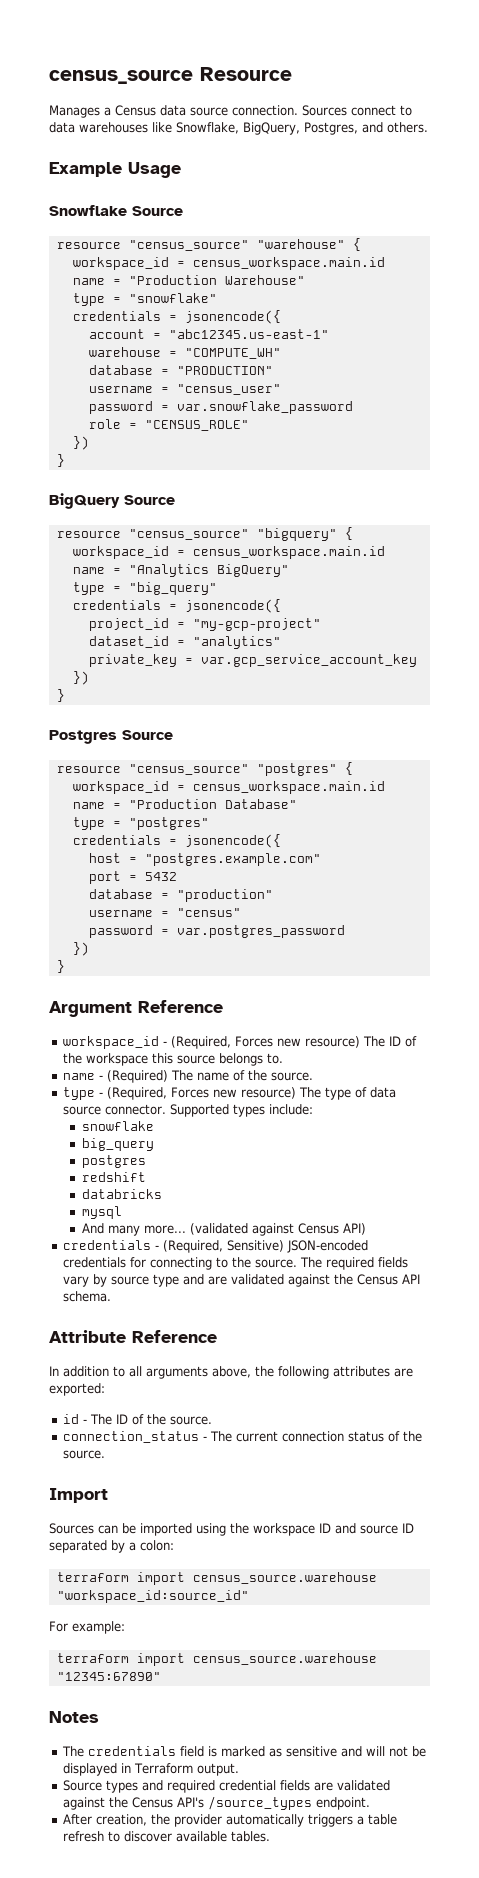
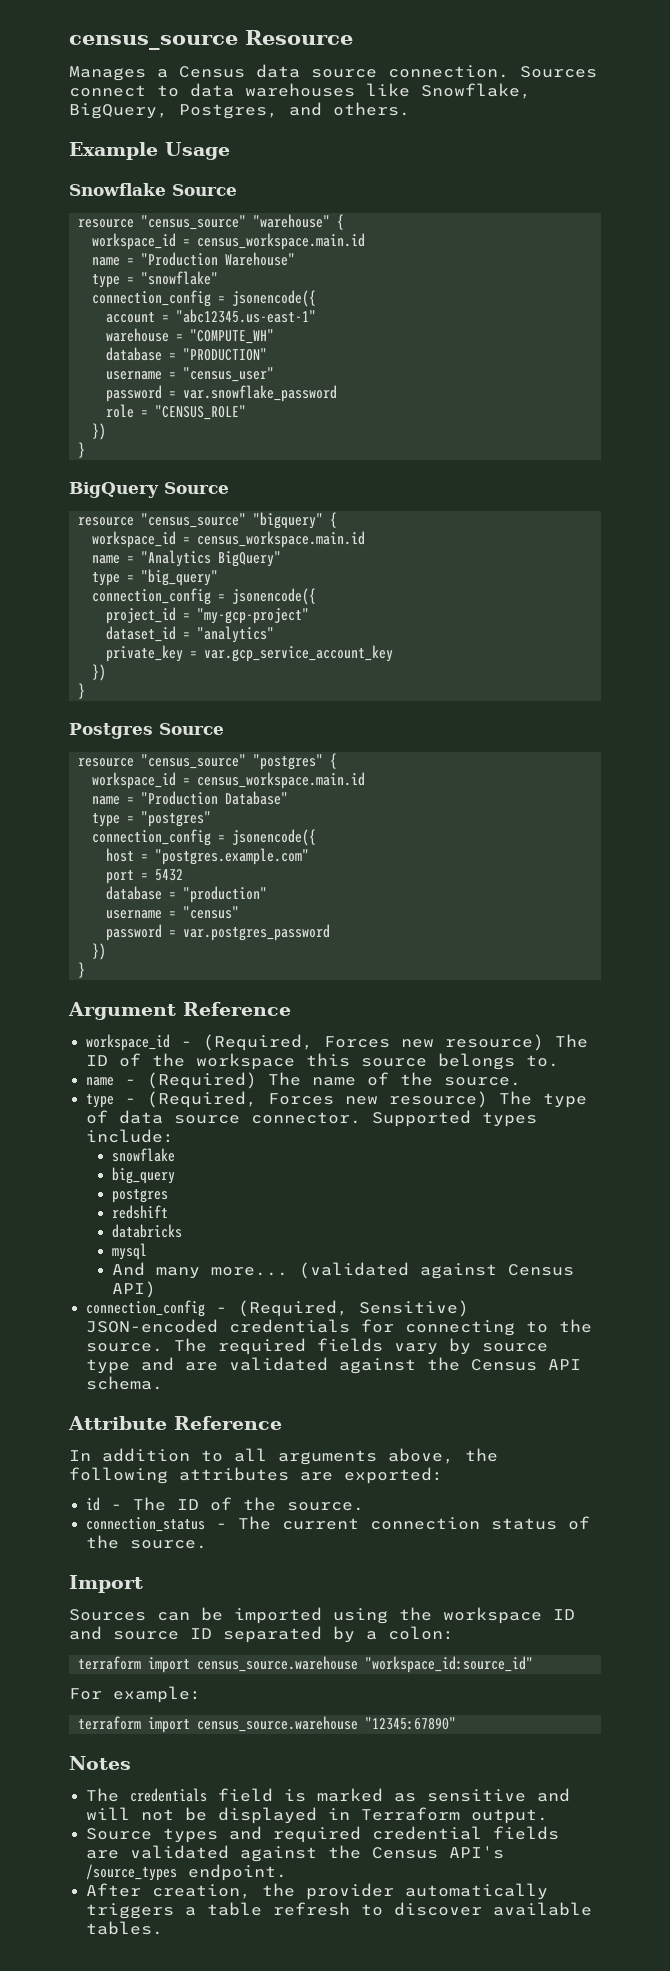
  type = "snowflake"
- credentials = jsonencode({
+ connection_config = jsonencode({
  type = "big_query"
- credentials = jsonencode({
+ connection_config = jsonencode({
  type = "postgres"
- credentials = jsonencode({
+ connection_config = jsonencode({
- credentials - (Required, Sensitive) JSON-encoded credentials for connecting to the source.
+ connection_config - (Required, Sensitive) JSON-encoded credentials for connecting to the source.

